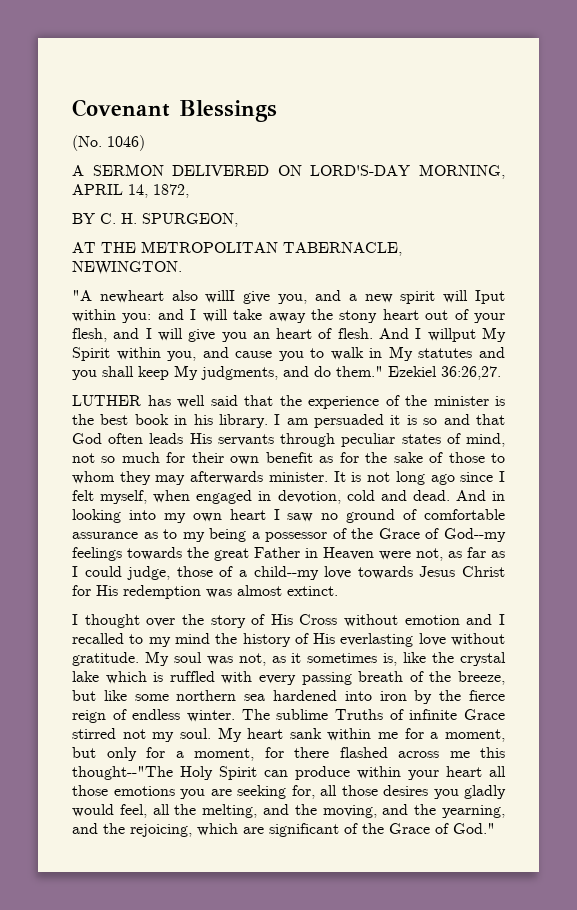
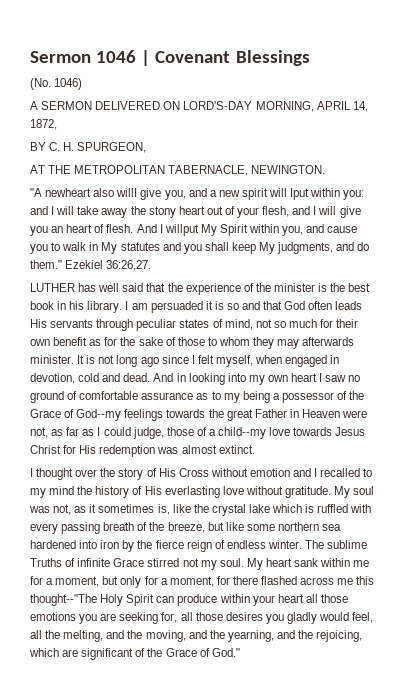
- Covenant Blessings
+ Sermon 1046 | Covenant Blessings

